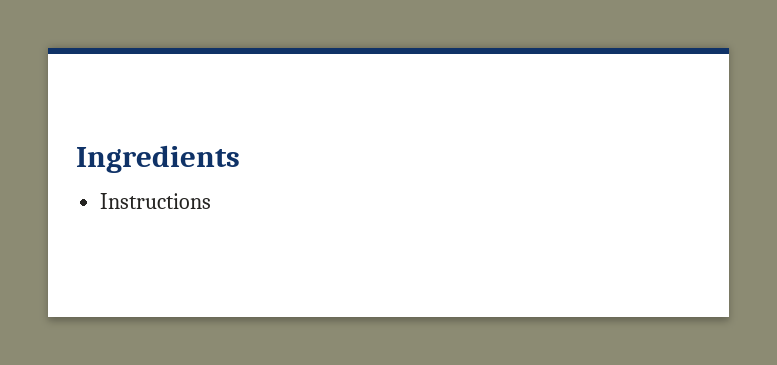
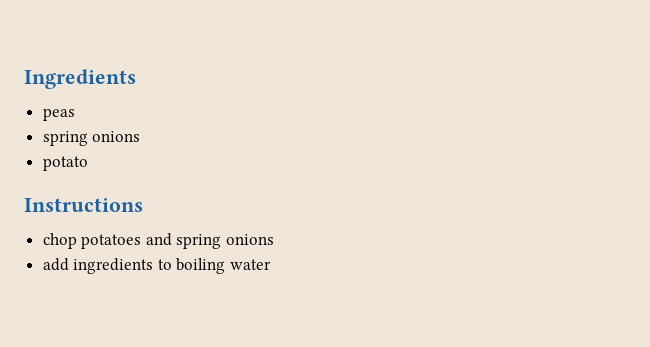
+ peas
+ spring onions
+ potato
  Instructions
+ chop potatoes and spring onions
+ add ingredients to boiling water

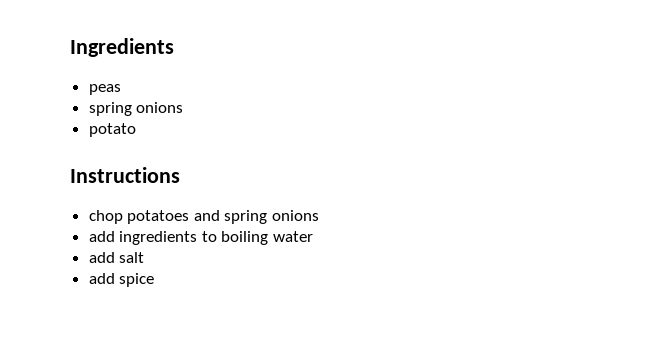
+ add salt
+ add spice

